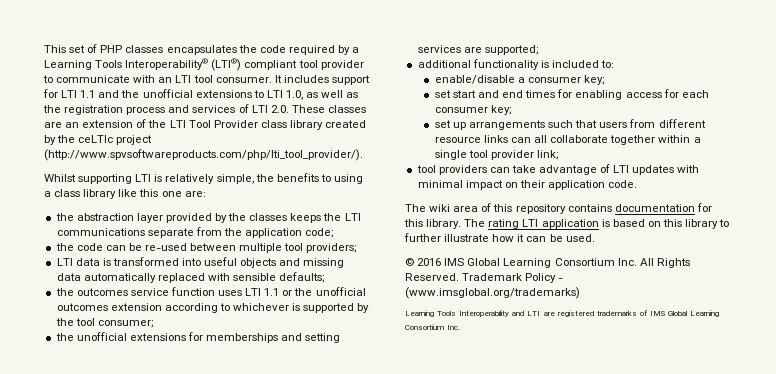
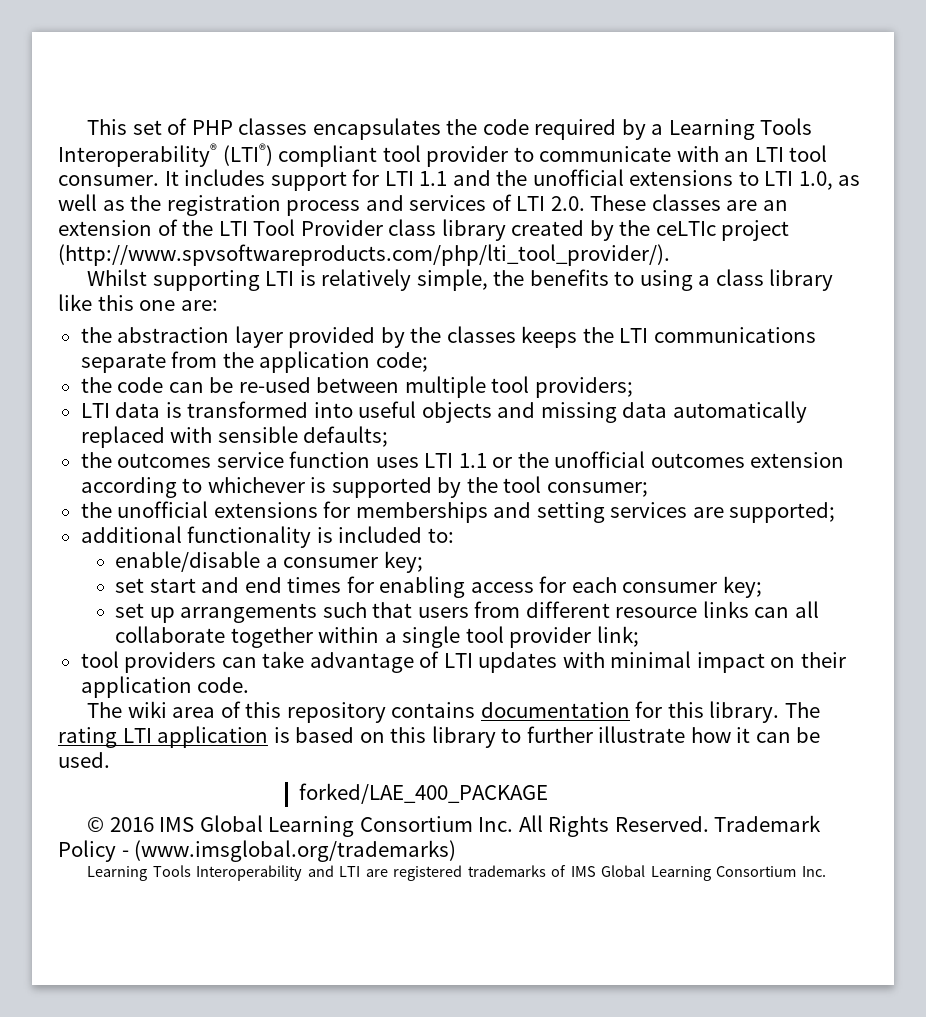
+ forked/LAE_400_PACKAGE

